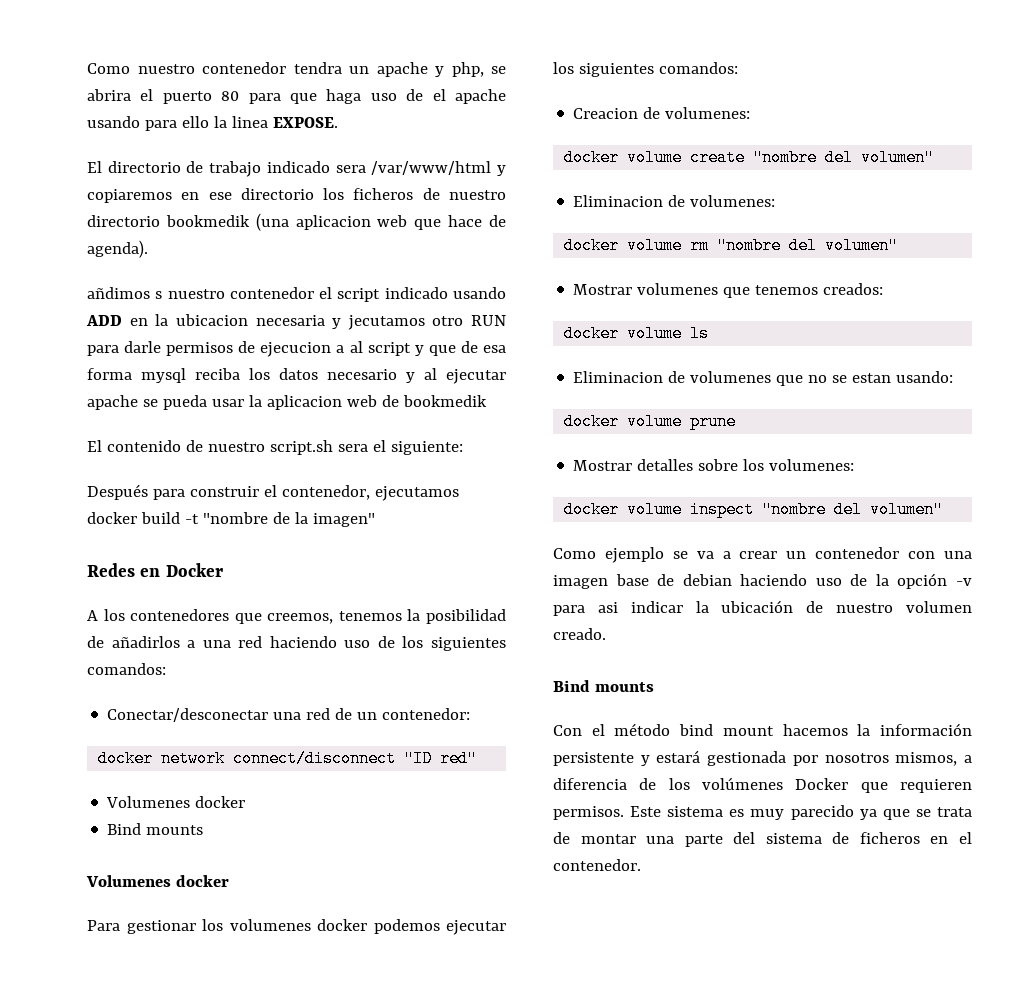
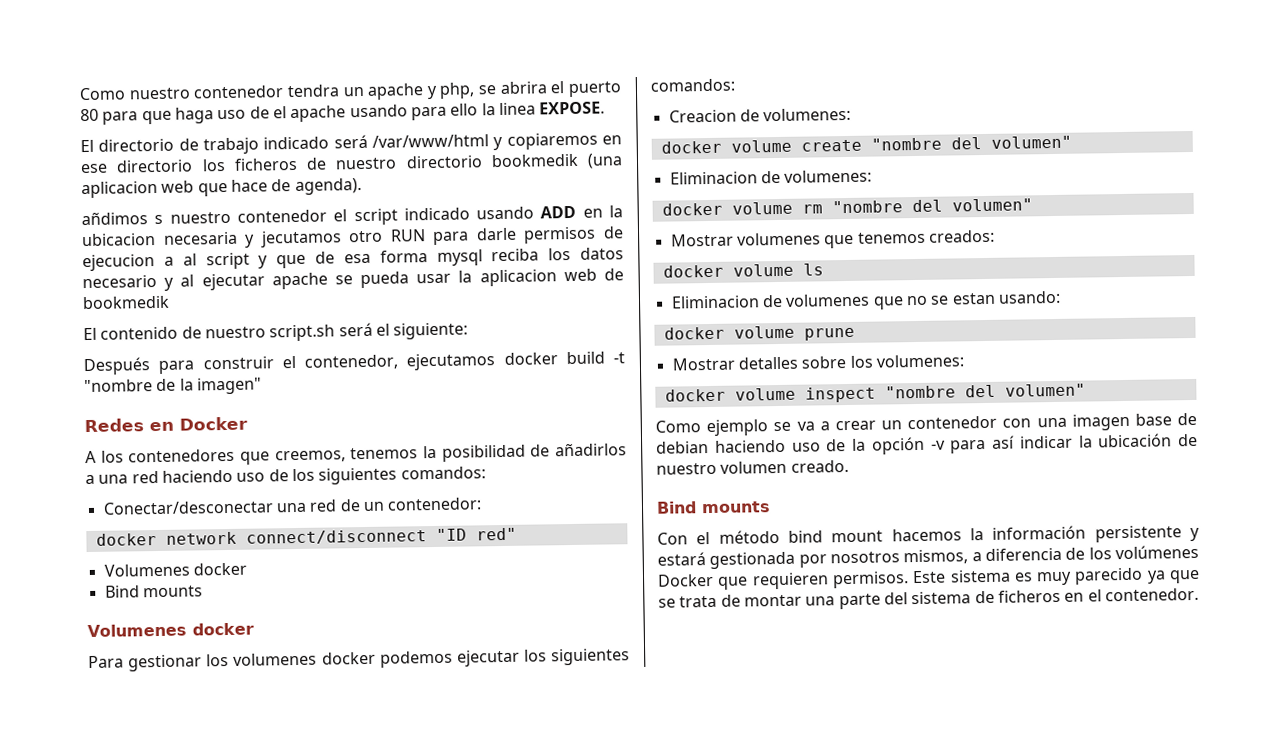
- El directorio de trabajo indicado sera /var/www/html y copiaremos en ese directorio los ficheros de nuestro directorio bookmedik (una aplicacion web que hace de agenda).
+ El directorio de trabajo indicado será /var/www/html y copiaremos en ese directorio los ficheros de nuestro directorio bookmedik (una aplicacion web que hace de agenda).
- El contenido de nuestro script.sh sera el siguiente:
+ El contenido de nuestro script.sh será el siguiente:
- Como ejemplo se va a crear un contenedor con una imagen base de debian haciendo uso de la opción -v para asi indicar la ubicación de nuestro volumen creado.
+ Como ejemplo se va a crear un contenedor con una imagen base de debian haciendo uso de la opción -v para así indicar la ubicación de nuestro volumen creado.

